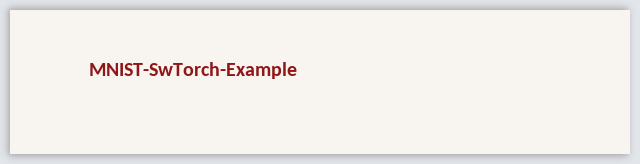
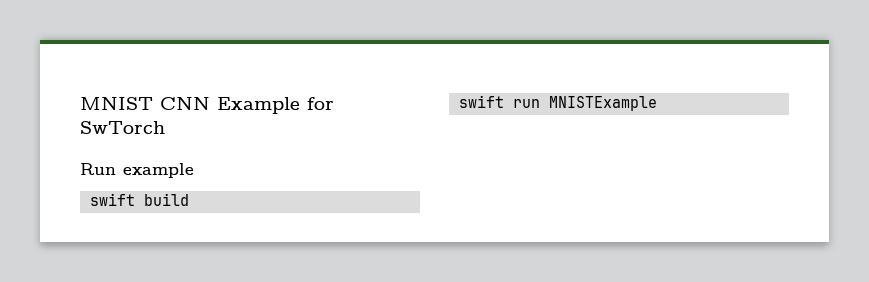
- MNIST-SwTorch-Example
+ MNIST CNN Example for SwTorch
+ Run example
+ swift build
+ swift run MNISTExample

